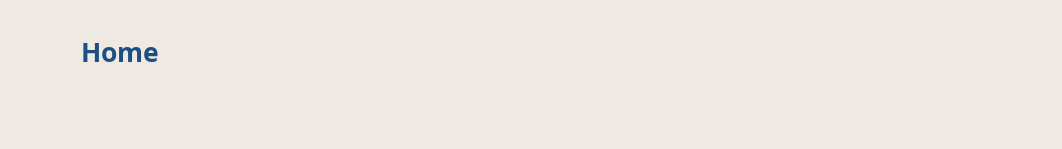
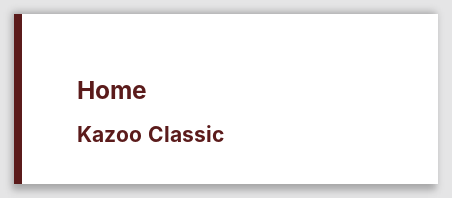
+ Kazoo Classic

